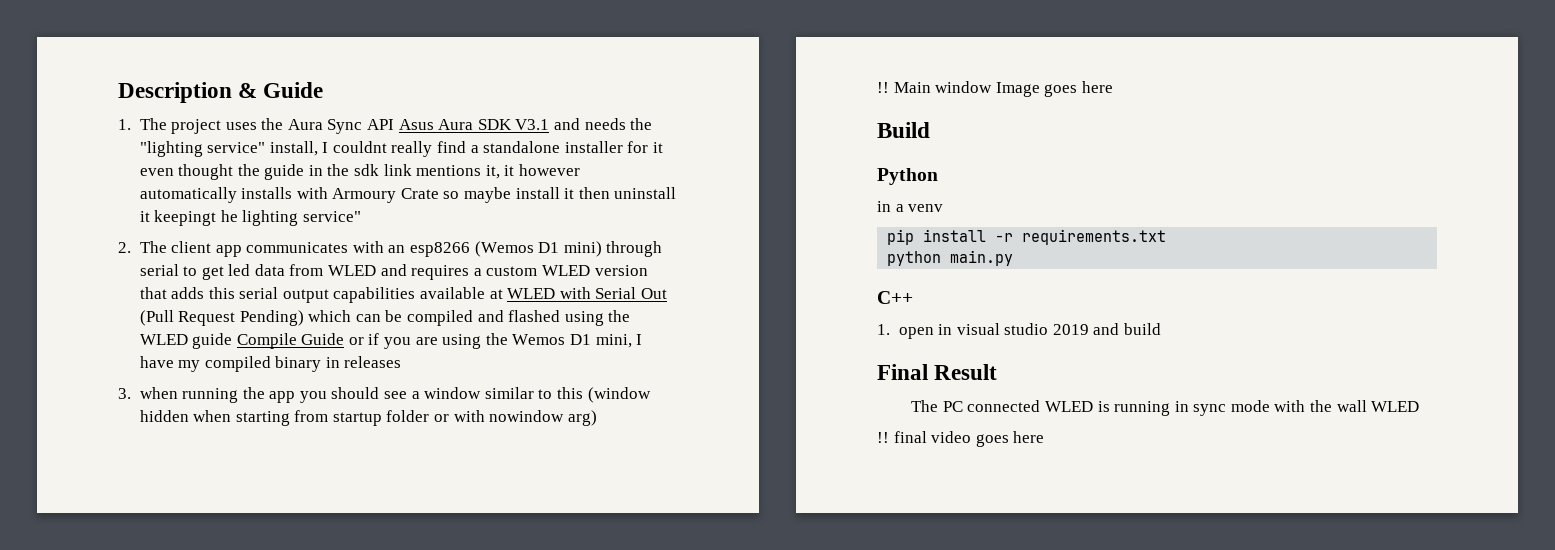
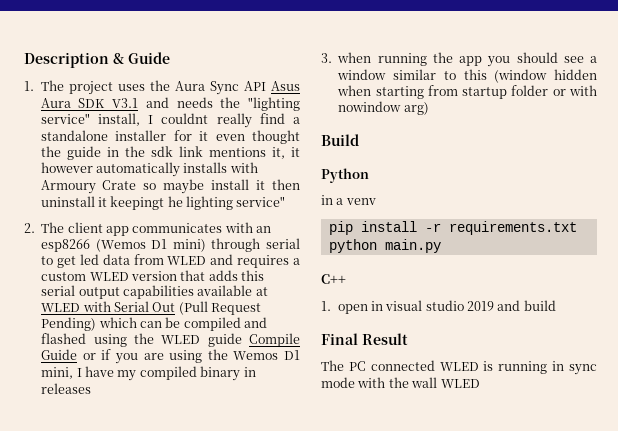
- !! Main window Image goes here
- !! final video goes here

